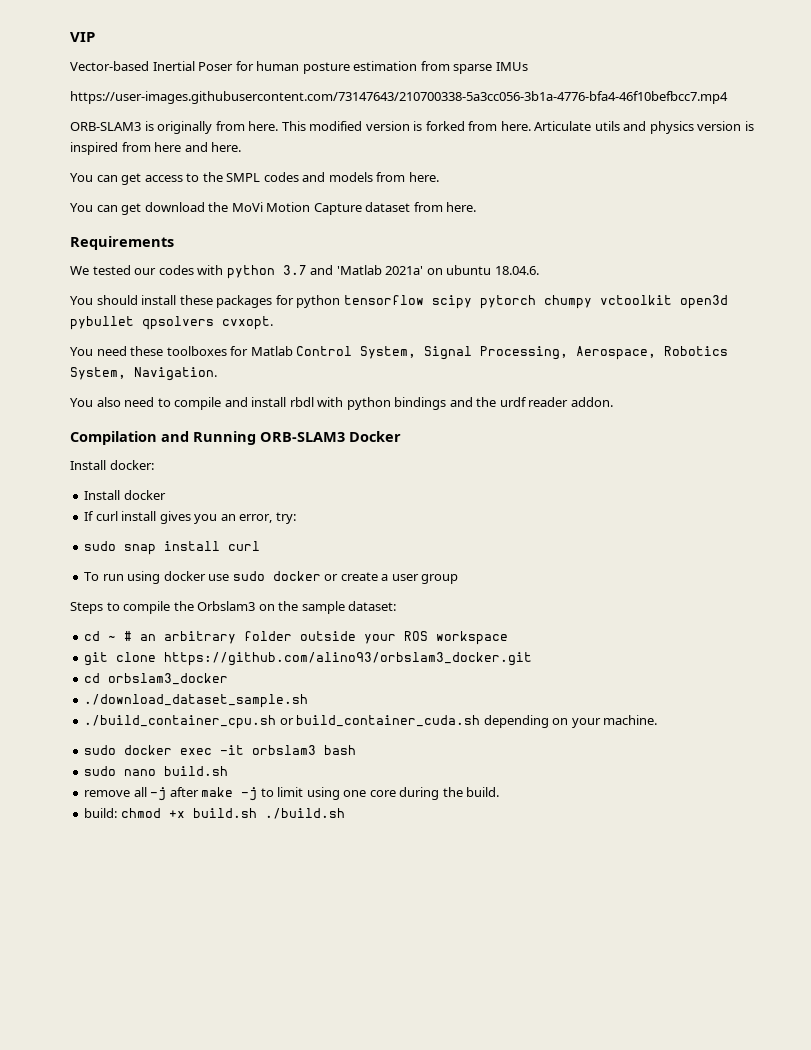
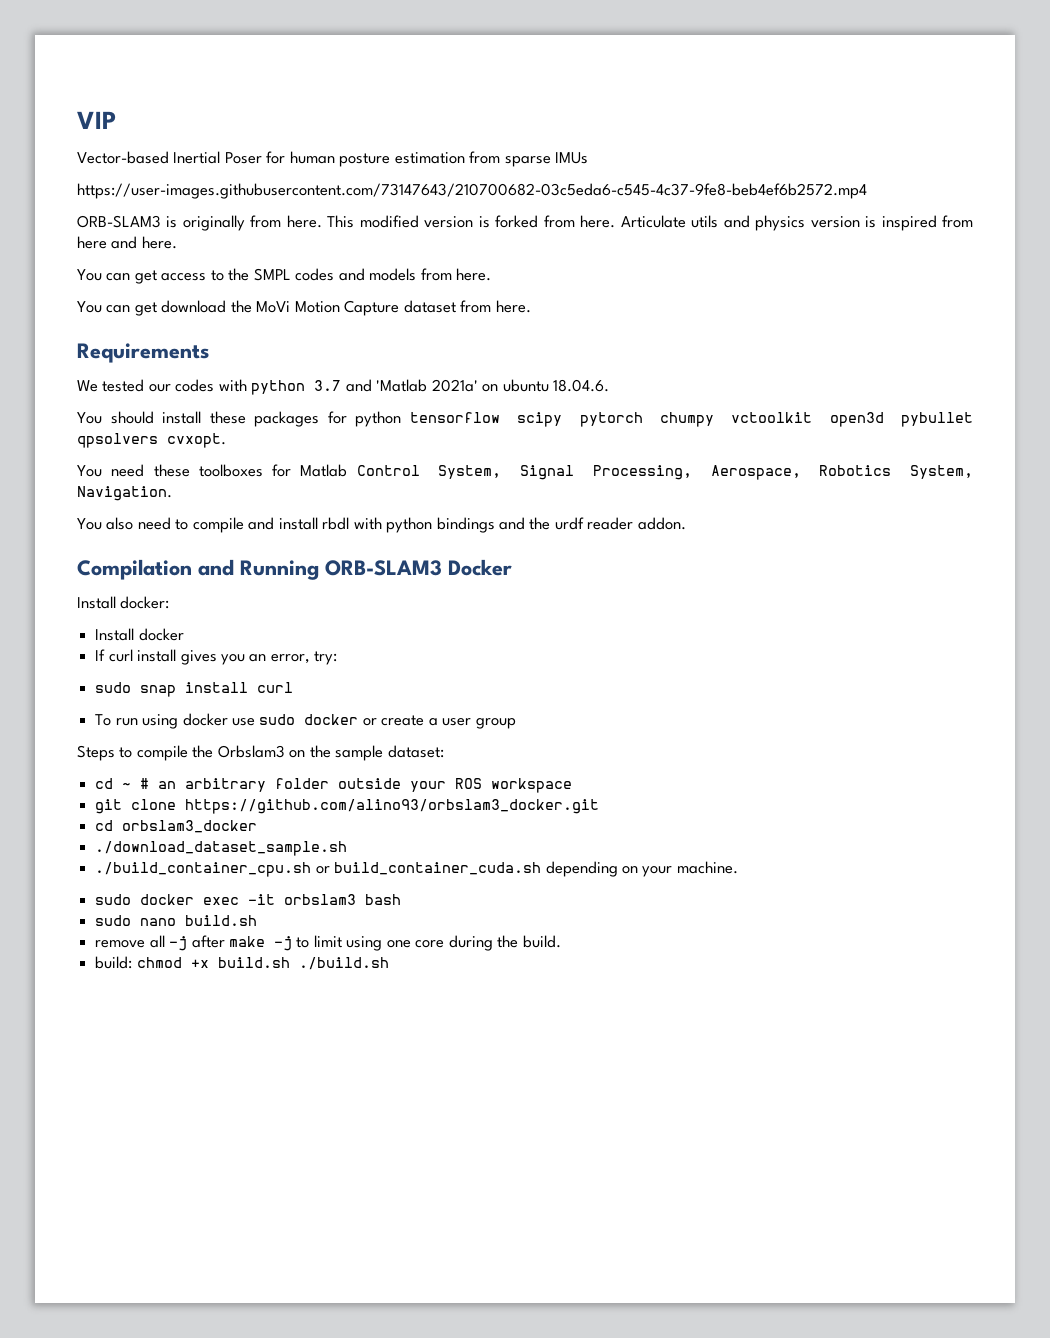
- https://user-images.githubusercontent.com/73147643/210700338-5a3cc056-3b1a-4776-bfa4-46f10befbcc7.mp4
+ https://user-images.githubusercontent.com/73147643/210700682-03c5eda6-c545-4c37-9fe8-beb4ef6b2572.mp4

